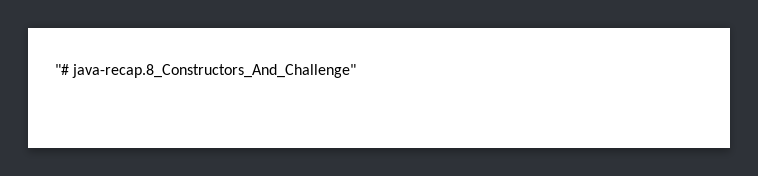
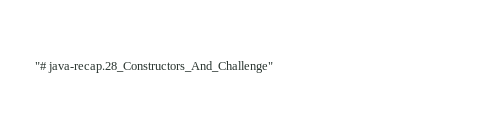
- "# java-recap.8_Constructors_And_Challenge"
+ "# java-recap.28_Constructors_And_Challenge"

